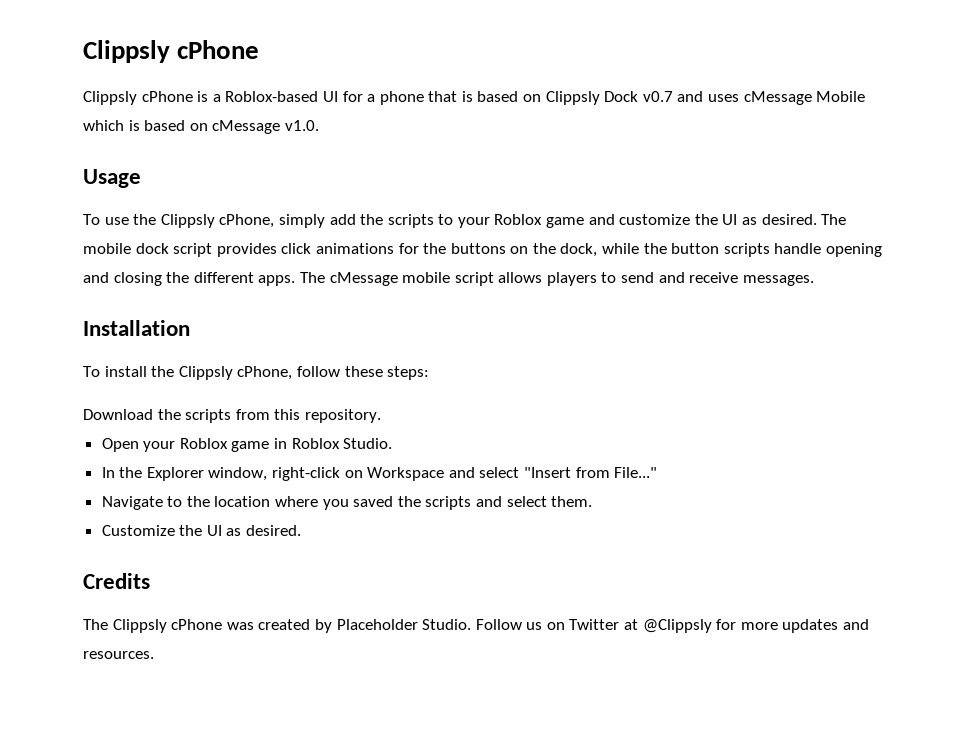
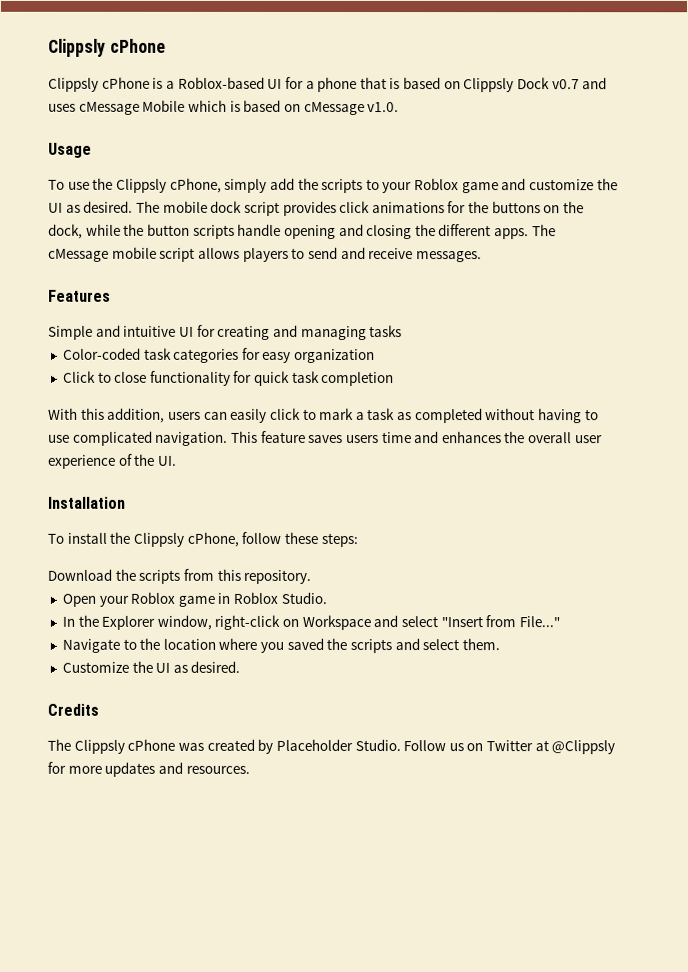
+ Features
+ Simple and intuitive UI for creating and managing tasks
+ Color-coded task categories for easy organization
+ Click to close functionality for quick task completion
+ With this addition, users can easily click to mark a task as completed without having to use complicated navigation. This feature saves users time and enhances the overall user experience of the UI.

